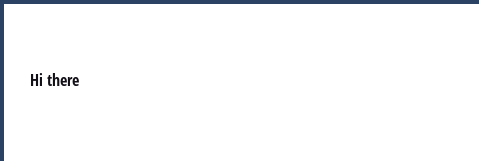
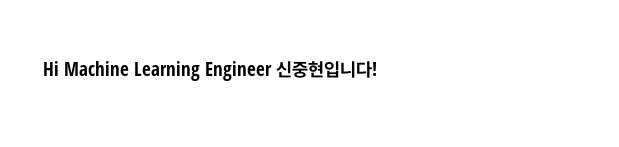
- Hi there
+ Hi Machine Learning Engineer 신중현입니다!

